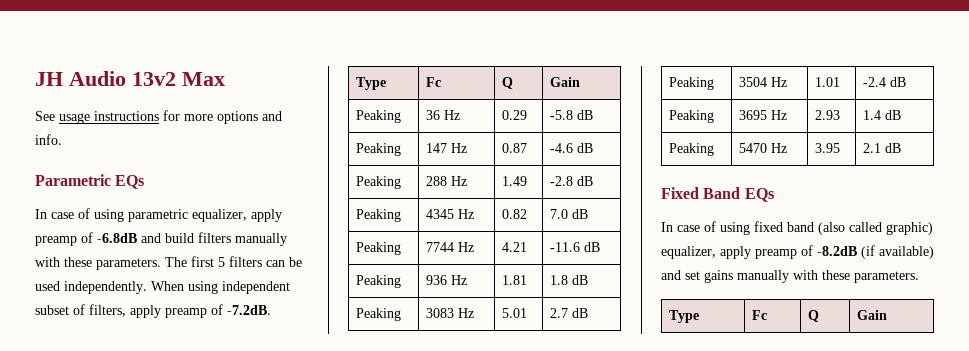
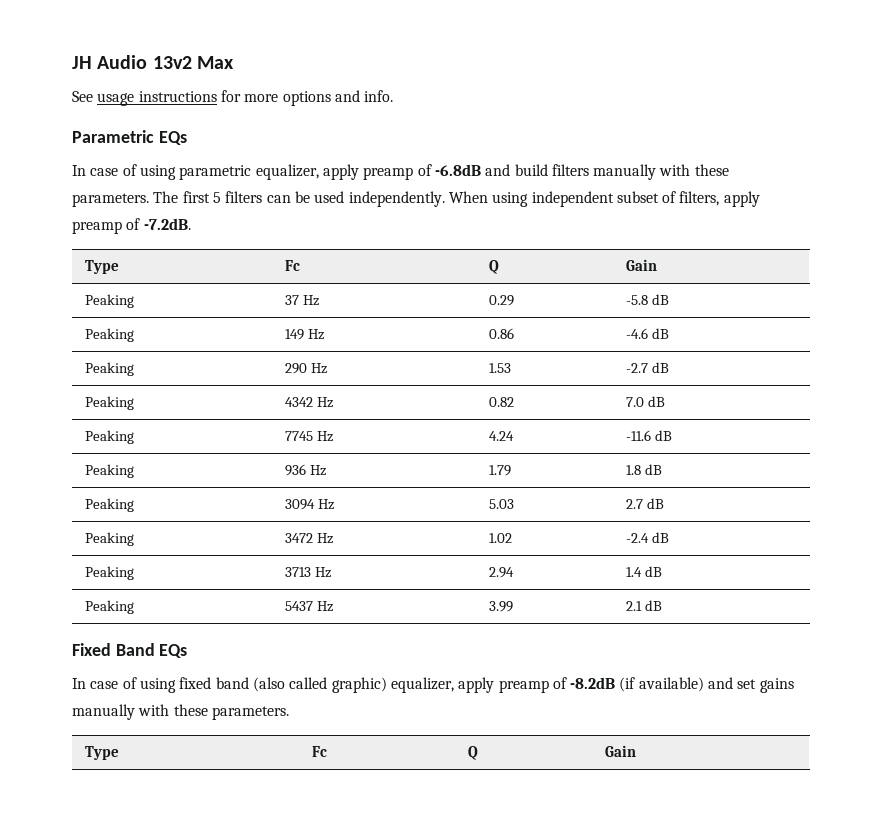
- Peaking | 36 Hz | 0.29 | -5.8 dB
+ Peaking | 37 Hz | 0.29 | -5.8 dB
- Peaking | 147 Hz | 0.87 | -4.6 dB
+ Peaking | 149 Hz | 0.86 | -4.6 dB
- Peaking | 288 Hz | 1.49 | -2.8 dB
- Peaking | 4345 Hz | 0.82 | 7.0 dB
+ Peaking | 290 Hz | 1.53 | -2.7 dB
+ Peaking | 4342 Hz | 0.82 | 7.0 dB
- Peaking | 7744 Hz | 4.21 | -11.6 dB
+ Peaking | 7745 Hz | 4.24 | -11.6 dB
- Peaking | 936 Hz | 1.81 | 1.8 dB
+ Peaking | 936 Hz | 1.79 | 1.8 dB
- Peaking | 3083 Hz | 5.01 | 2.7 dB
+ Peaking | 3094 Hz | 5.03 | 2.7 dB
- Peaking | 3504 Hz | 1.01 | -2.4 dB
+ Peaking | 3472 Hz | 1.02 | -2.4 dB
- Peaking | 3695 Hz | 2.93 | 1.4 dB
+ Peaking | 3713 Hz | 2.94 | 1.4 dB
- Peaking | 5470 Hz | 3.95 | 2.1 dB
+ Peaking | 5437 Hz | 3.99 | 2.1 dB

